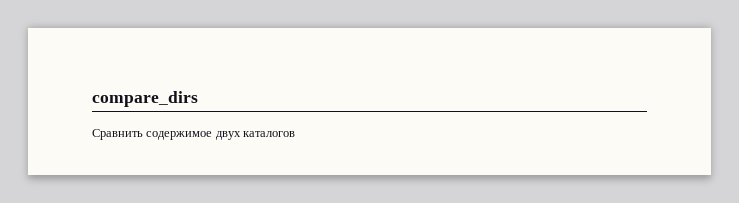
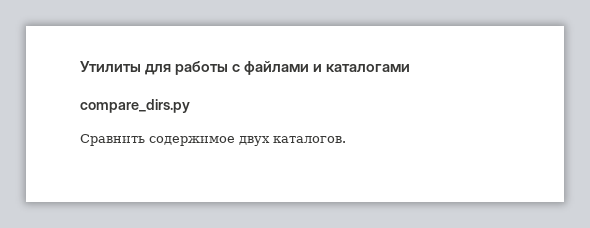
- compare_dirs
+ Утилиты для работы с файлами и каталогами
+ compare_dirs.py
- Сравнить содержимое двух каталогов
+ Сравнить содержимое двух каталогов.

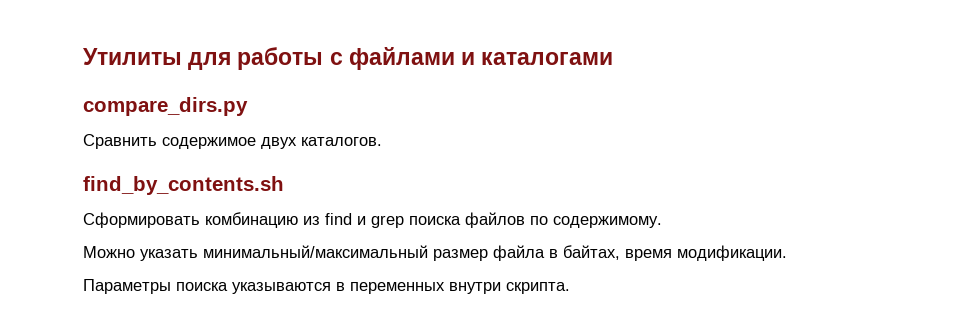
+ find_by_contents.sh
+ Сформировать комбинацию из find и grep поиска файлов по содержимому.
+ Можно указать минимальный/максимальный размер файла в байтах, время модификации.
+ Параметры поиска указываются в переменных внутри скрипта.

